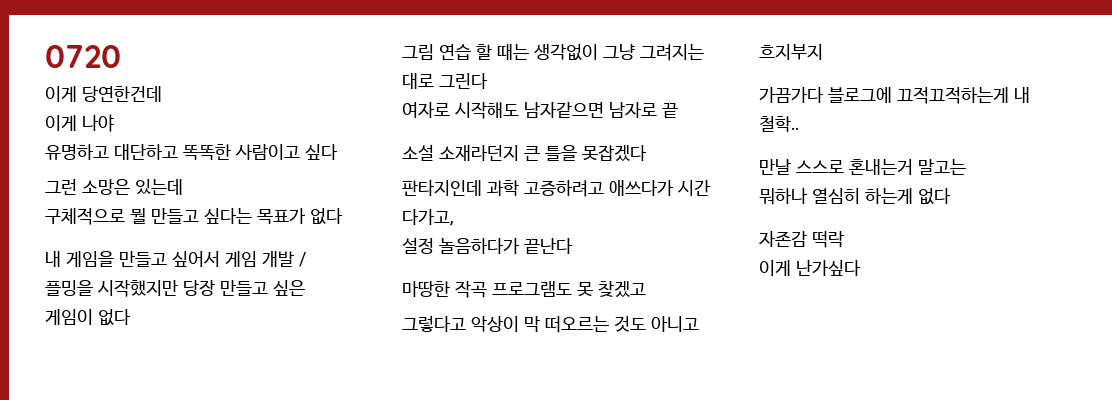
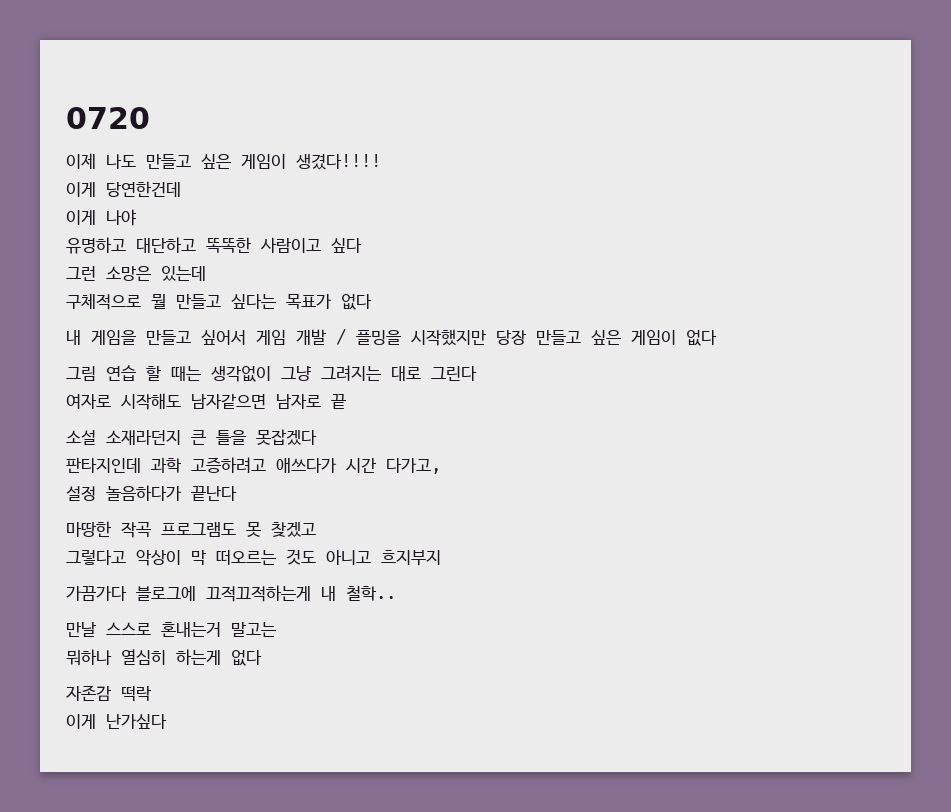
+ 이제 나도 만들고 싶은 게임이 생겼다!!!!

